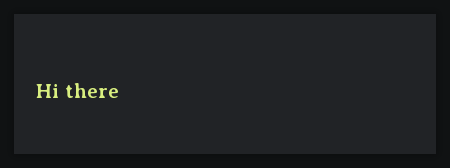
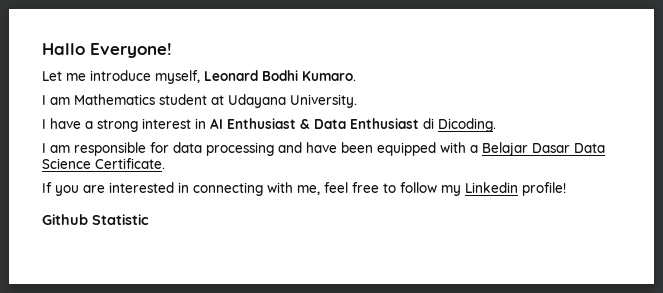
- Hi there
+ Hallo Everyone!
+ Let me introduce myself, Leonard Bodhi Kumaro.
+ I am Mathematics student at Udayana University.
+ I have a strong interest in AI Enthusiast & Data Enthusiast di Dicoding.
+ I am responsible for data processing and have been equipped with a Belajar Dasar Data Science Certificate.
+ If you are interested in connecting with me, feel free to follow my Linkedin profile!
+ Github Statistic

